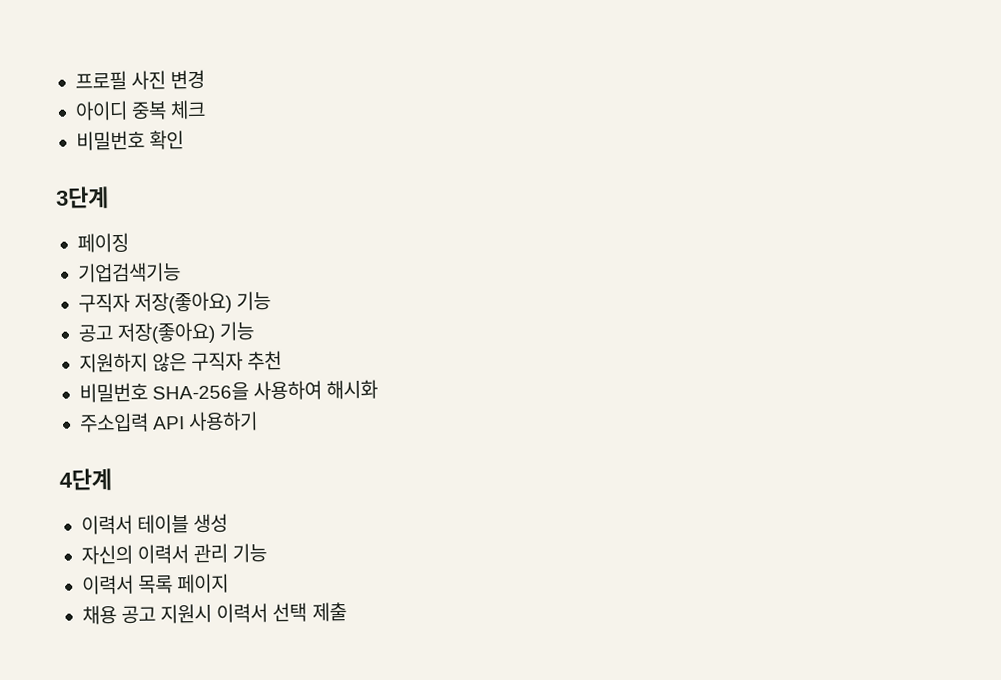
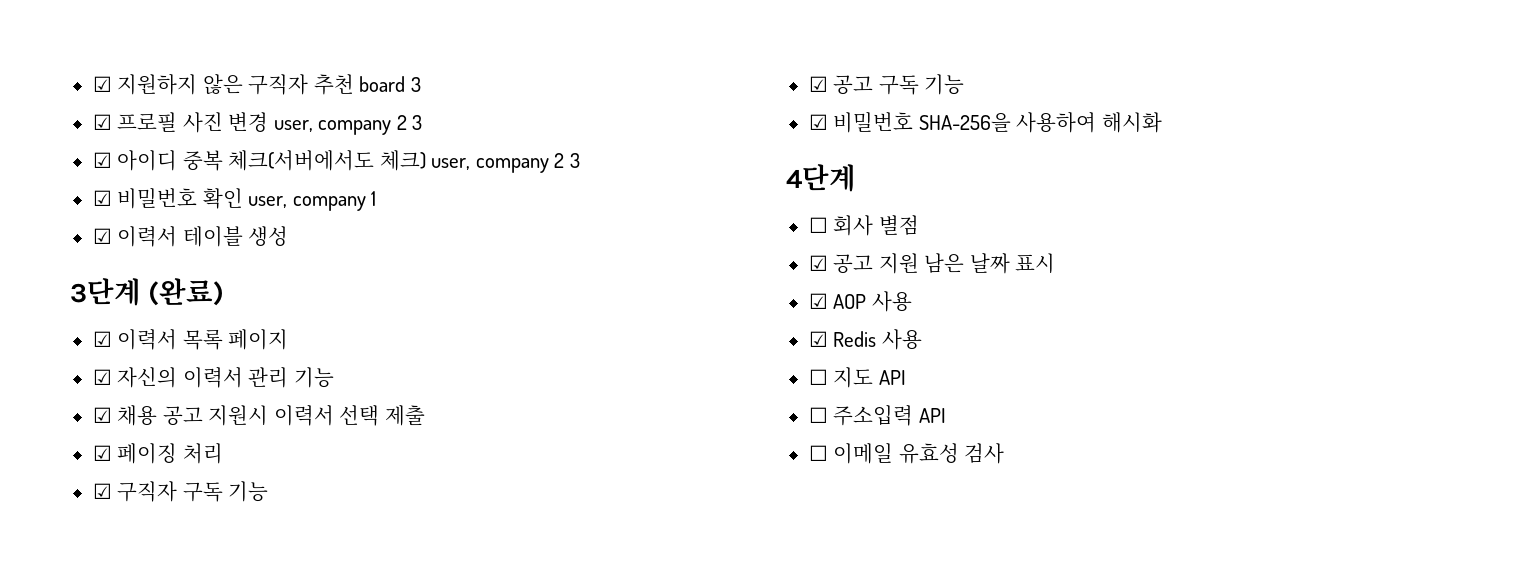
- 프로필 사진 변경
- 아이디 중복 체크
- 비밀번호 확인
- 3단계
- 페이징
- 기업검색기능
- 구직자 저장(좋아요) 기능
- 공고 저장(좋아요) 기능
- 지원하지 않은 구직자 추천
- 비밀번호 SHA-256을 사용하여 해시화
- 주소입력 API 사용하기
- 4단계
- 이력서 테이블 생성
- 자신의 이력서 관리 기능
+ ☑ 지원하지 않은 구직자 추천 board 3
+ ☑ 프로필 사진 변경 user, company 2 3
+ ☑ 아이디 중복 체크(서버에서도 체크) user, company 2 3
+ ☑ 비밀번호 확인 user, company 1
+ ☑ 이력서 테이블 생성
+ 3단계 (완료)
+ ☑ 이력서 목록 페이지
+ ☑ 자신의 이력서 관리 기능
- 이력서 목록 페이지
- 채용 공고 지원시 이력서 선택 제출
+ ☑ 채용 공고 지원시 이력서 선택 제출
+ ☑ 페이징 처리
+ ☑ 구직자 구독 기능
+ ☑ 공고 구독 기능
+ ☑ 비밀번호 SHA-256을 사용하여 해시화
+ 4단계
+ ☐ 회사 별점
+ ☑ 공고 지원 남은 날짜 표시
+ ☑ AOP 사용
+ ☑ Redis 사용
+ ☐ 지도 API
+ ☐ 주소입력 API
+ ☐ 이메일 유효성 검사

